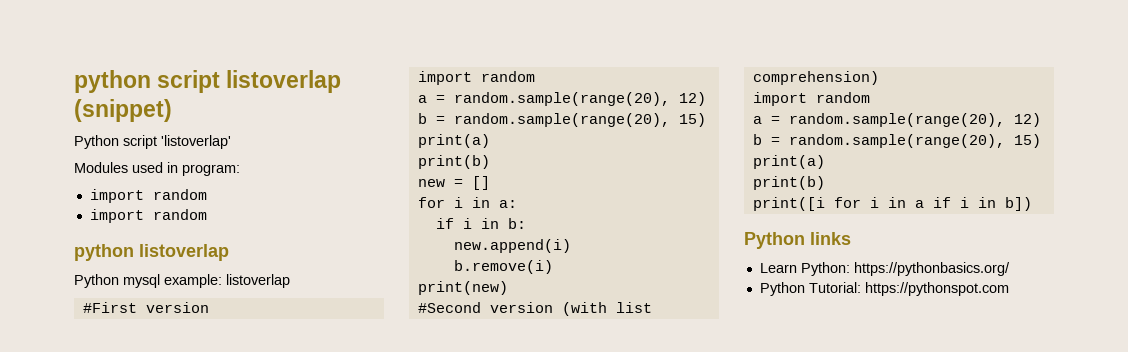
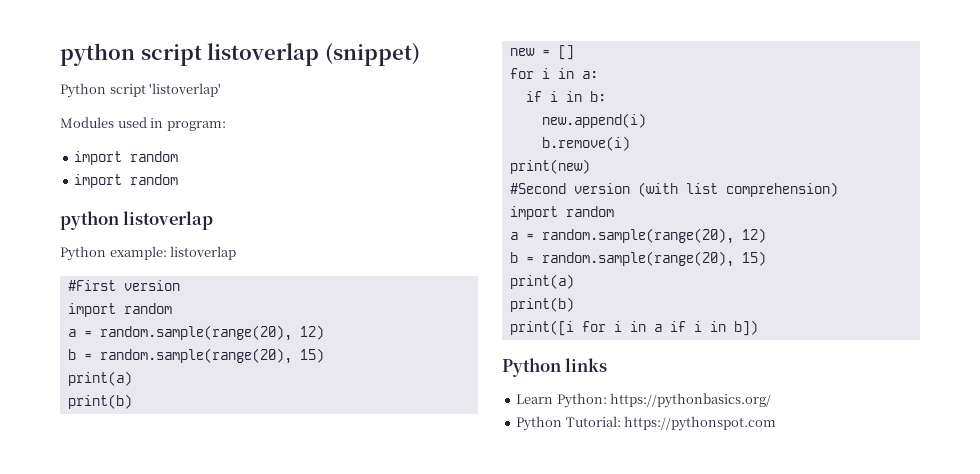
- Python mysql example: listoverlap
+ Python example: listoverlap

